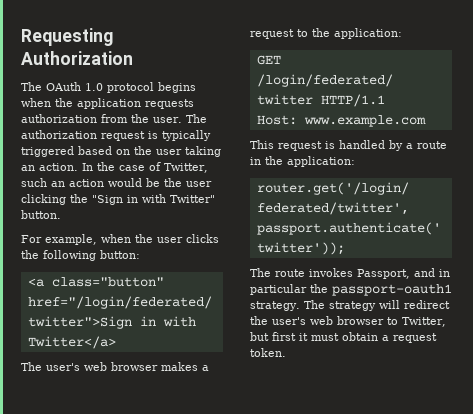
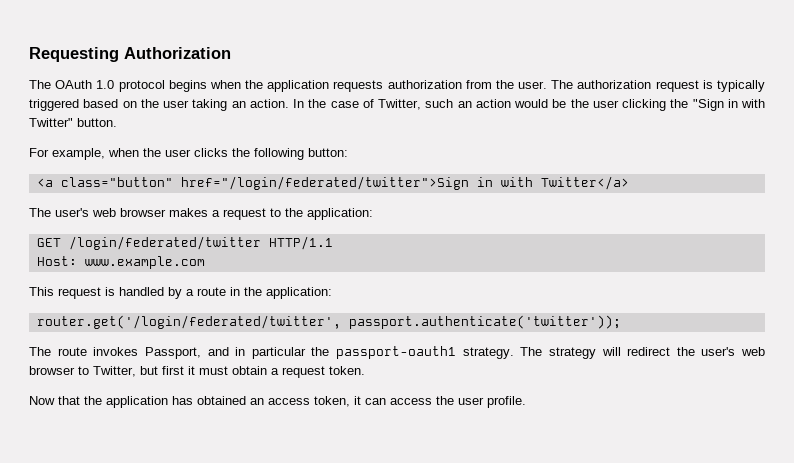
+ Now that the application has obtained an access token, it can access the user profile.

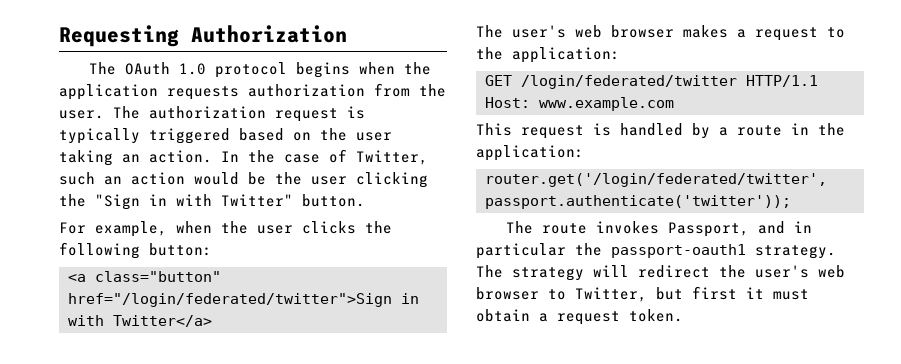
- Now that the application has obtained an access token, it can access the user profile.

